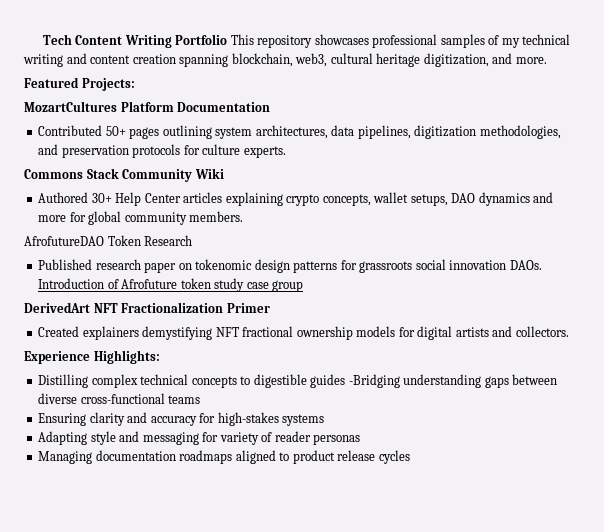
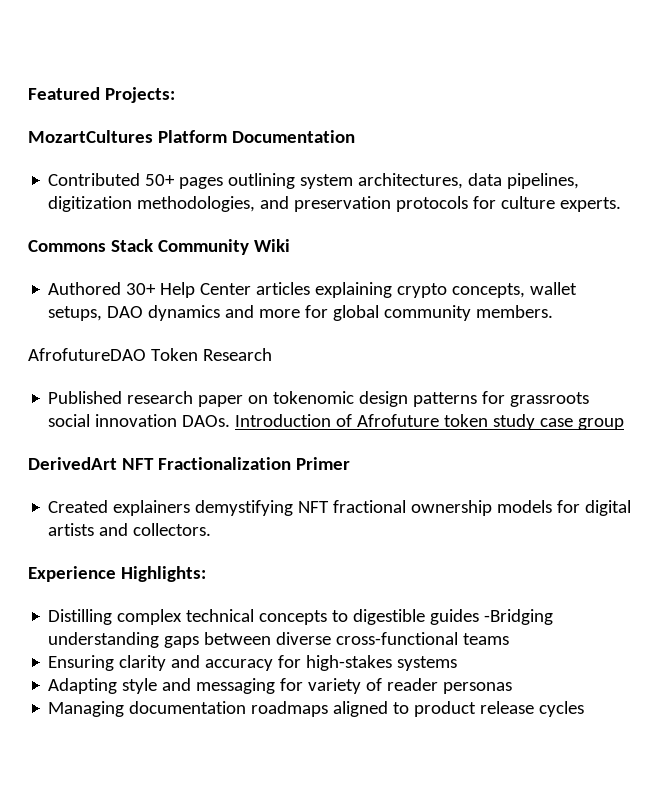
- Tech Content Writing Portfolio This repository showcases professional samples of my technical writing and content creation spanning blockchain, web3, cultural heritage digitization, and more.

